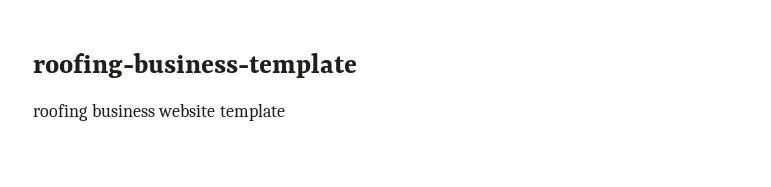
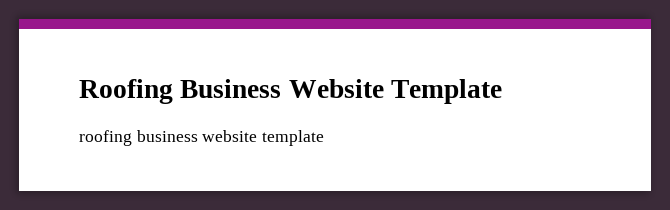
- roofing-business-template
+ Roofing Business Website Template

